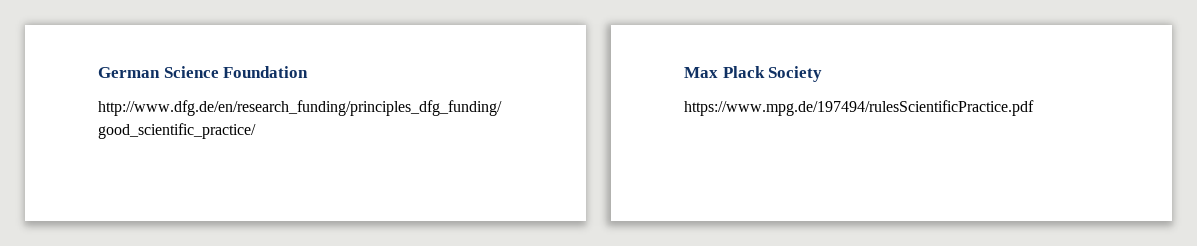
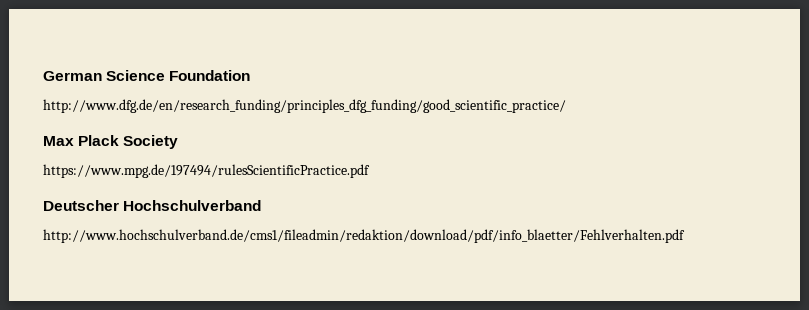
+ Deutscher Hochschulverband
+ http://www.hochschulverband.de/cms1/fileadmin/redaktion/download/pdf/info_blaetter/Fehlverhalten.pdf

